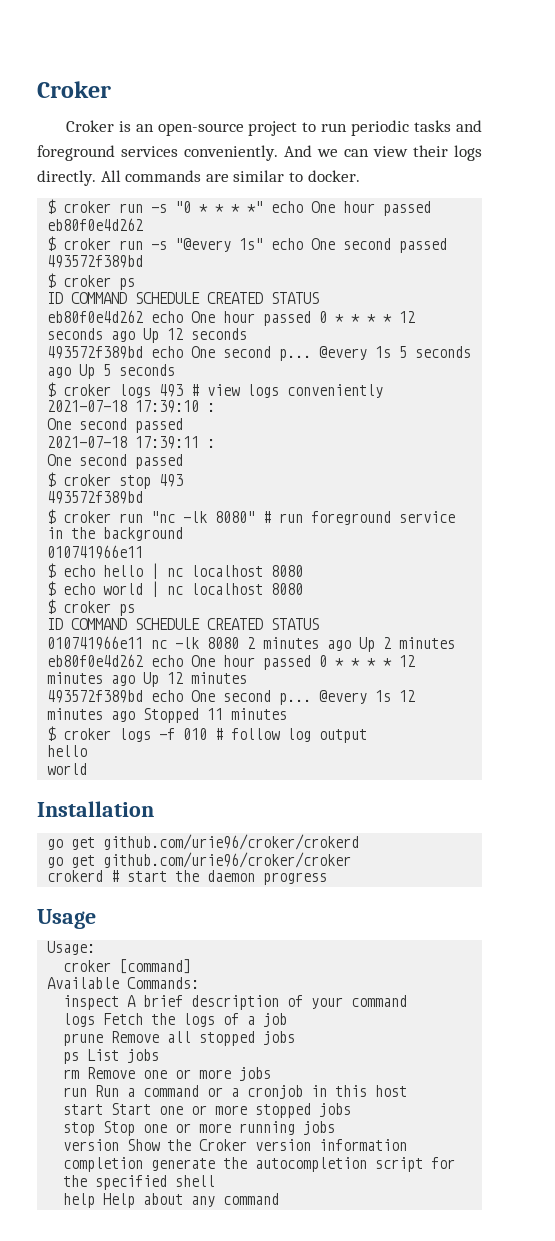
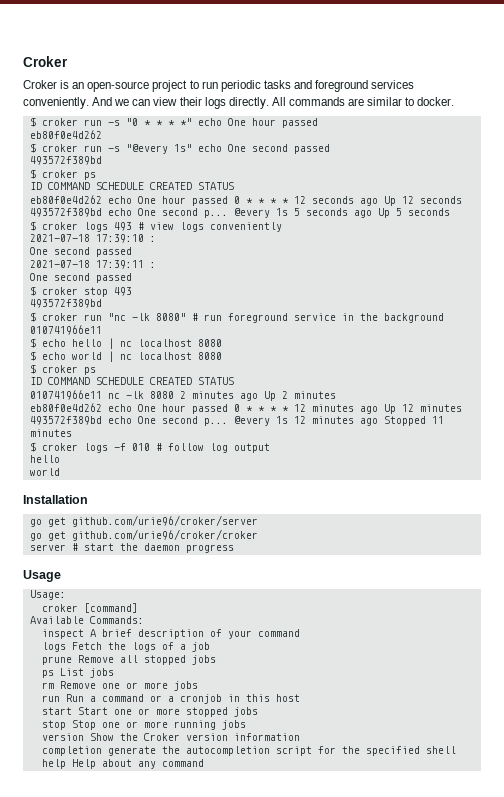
- go get github.com/urie96/croker/crokerd
+ go get github.com/urie96/croker/server
- crokerd # start the daemon progress
+ server # start the daemon progress

